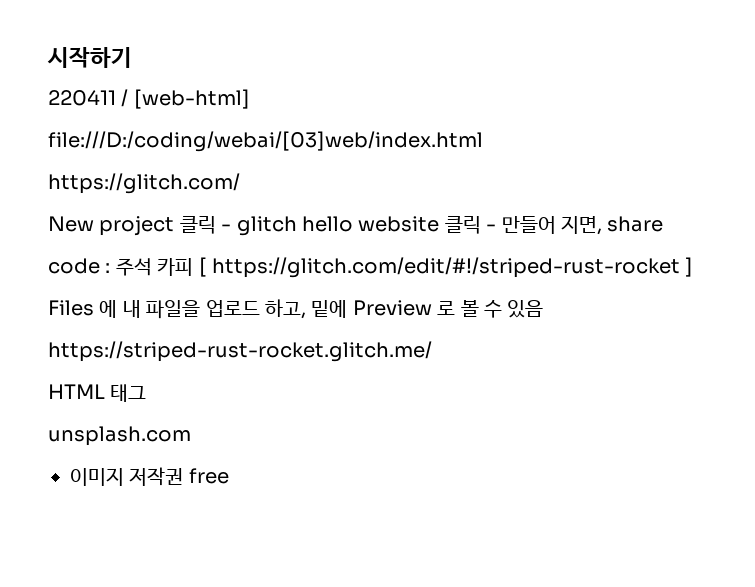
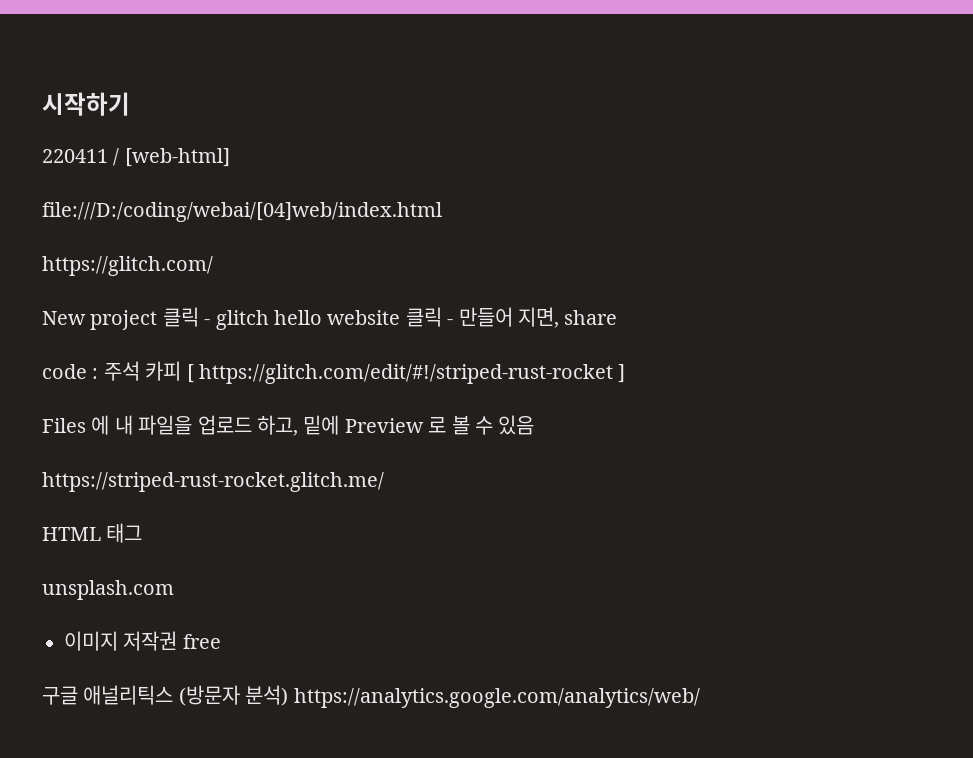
- file:///D:/coding/webai/[03]web/index.html
+ file:///D:/coding/webai/[04]web/index.html
+ 구글 애널리틱스 (방문자 분석) https://analytics.google.com/analytics/web/

